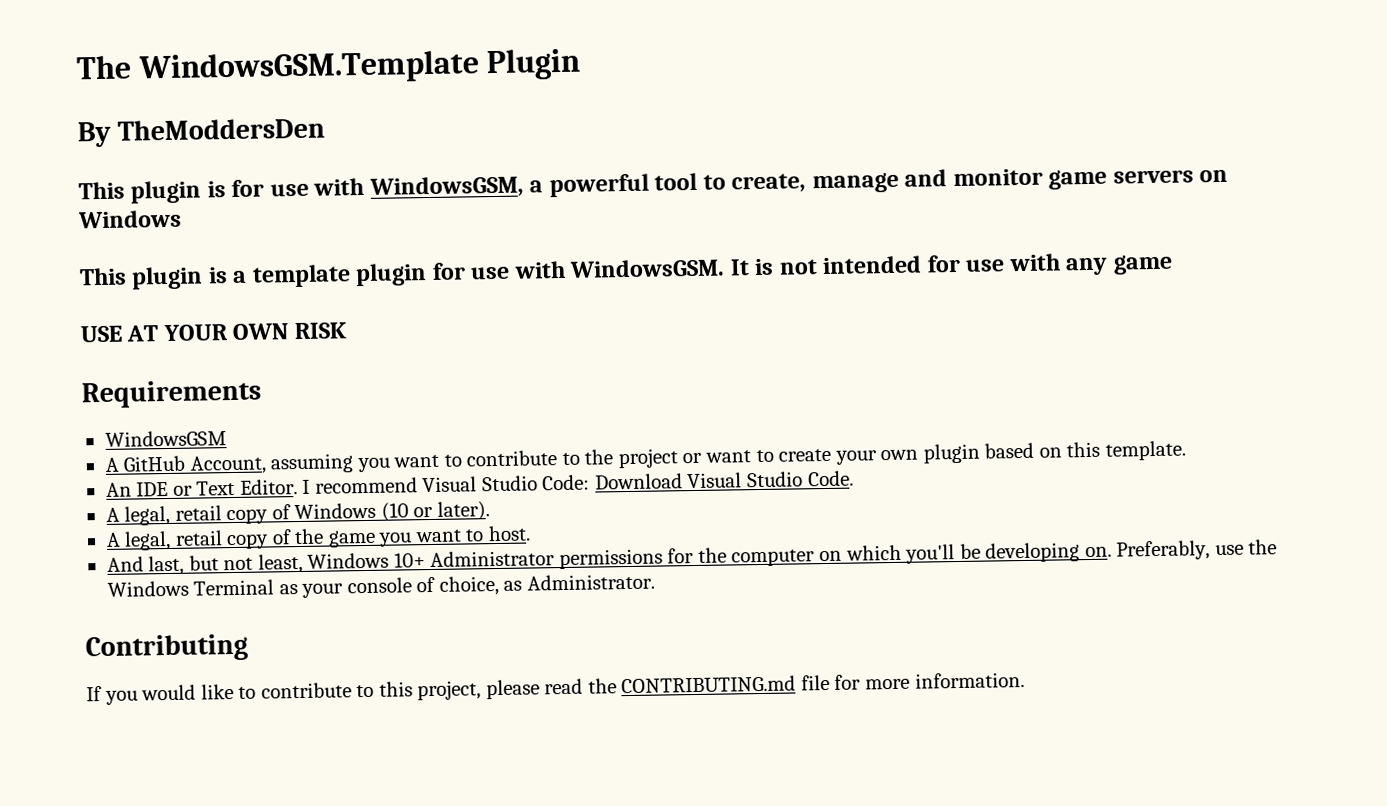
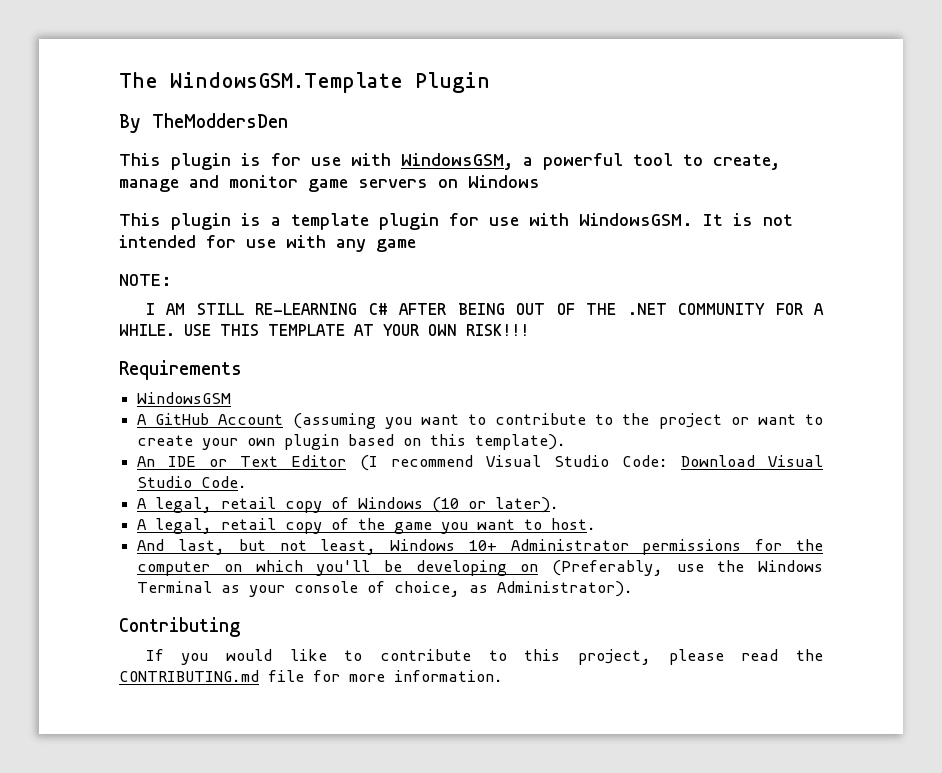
- USE AT YOUR OWN RISK
+ NOTE:
+ I AM STILL RE-LEARNING C# AFTER BEING OUT OF THE .NET COMMUNITY FOR A WHILE. USE THIS TEMPLATE AT YOUR OWN RISK!!!
- A GitHub Account, assuming you want to contribute to the project or want to create your own plugin based on this template.
+ A GitHub Account (assuming you want to contribute to the project or want to create your own plugin based on this template).
- An IDE or Text Editor. I recommend Visual Studio Code: Download Visual Studio Code.
+ An IDE or Text Editor (I recommend Visual Studio Code: Download Visual Studio Code.
- And last, but not least, Windows 10+ Administrator permissions for the computer on which you'll be developing on. Preferably, use the Windows Terminal as your console of choice, as Administrator.
+ And last, but not least, Windows 10+ Administrator permissions for the computer on which you'll be developing on (Preferably, use the Windows Terminal as your console of choice, as Administrator).

